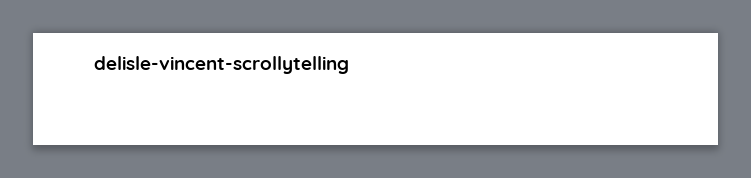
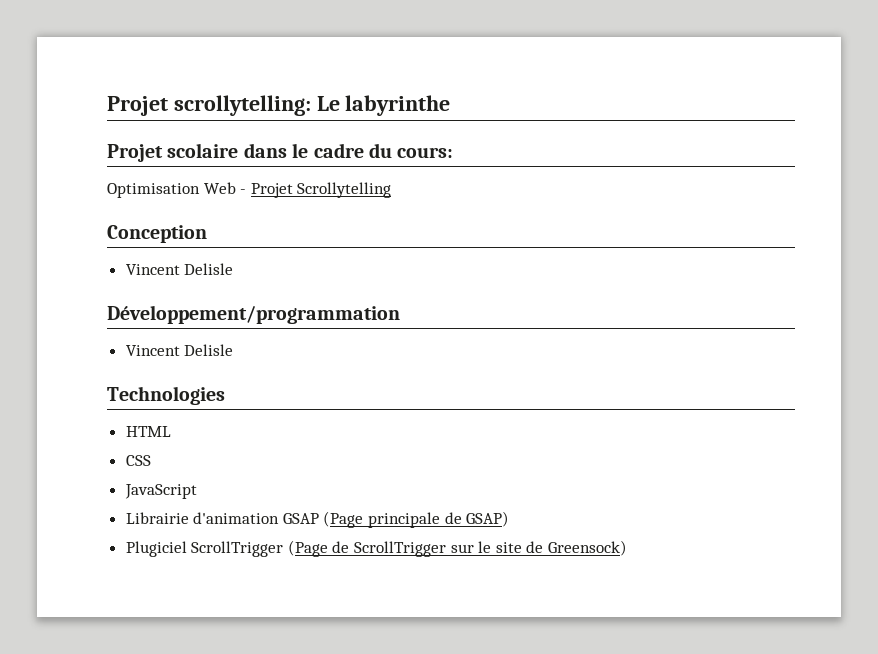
- delisle-vincent-scrollytelling
+ Projet scrollytelling: Le labyrinthe
+ Projet scolaire dans le cadre du cours:
+ Optimisation Web - Projet Scrollytelling
+ Conception
+ Vincent Delisle
+ Développement/programmation
+ Vincent Delisle
+ Technologies
+ HTML
+ CSS
+ JavaScript
+ Librairie d'animation GSAP (Page principale de GSAP)
+ Plugiciel ScrollTrigger (Page de ScrollTrigger sur le site de Greensock)

